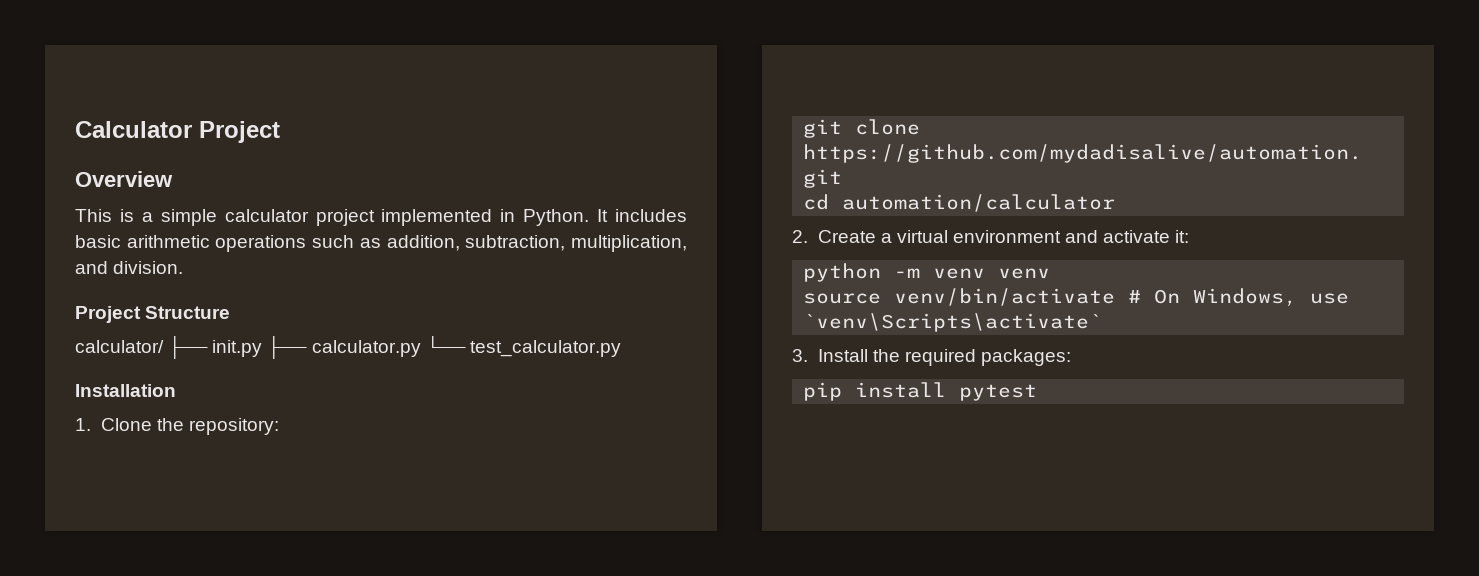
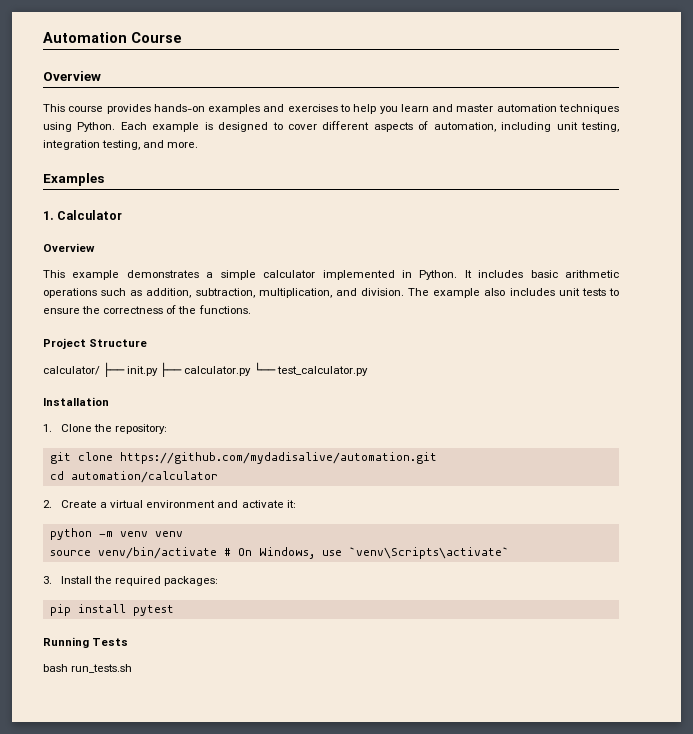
- Calculator Project
+ Automation Course
  Overview
- This is a simple calculator project implemented in Python.
+ This course provides hands-on examples and exercises to help you learn and master automation techniques using Python. Each example is designed to cover different aspects of automation, including unit testing, integration testing, and more.
+ Examples
+ 1. Calculator
+ Overview
+ This example demonstrates a simple calculator implemented in Python.
+ The example also includes unit tests to ensure the correctness of the functions.
+ Running Tests
+ bash run_tests.sh

